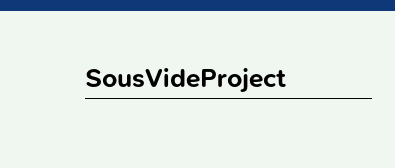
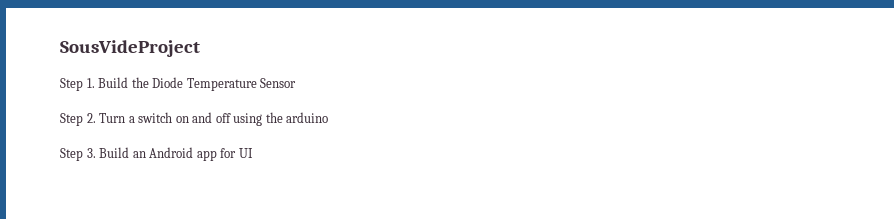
+ Step 1. Build the Diode Temperature Sensor
+ Step 2. Turn a switch on and off using the arduino
+ Step 3. Build an Android app for UI

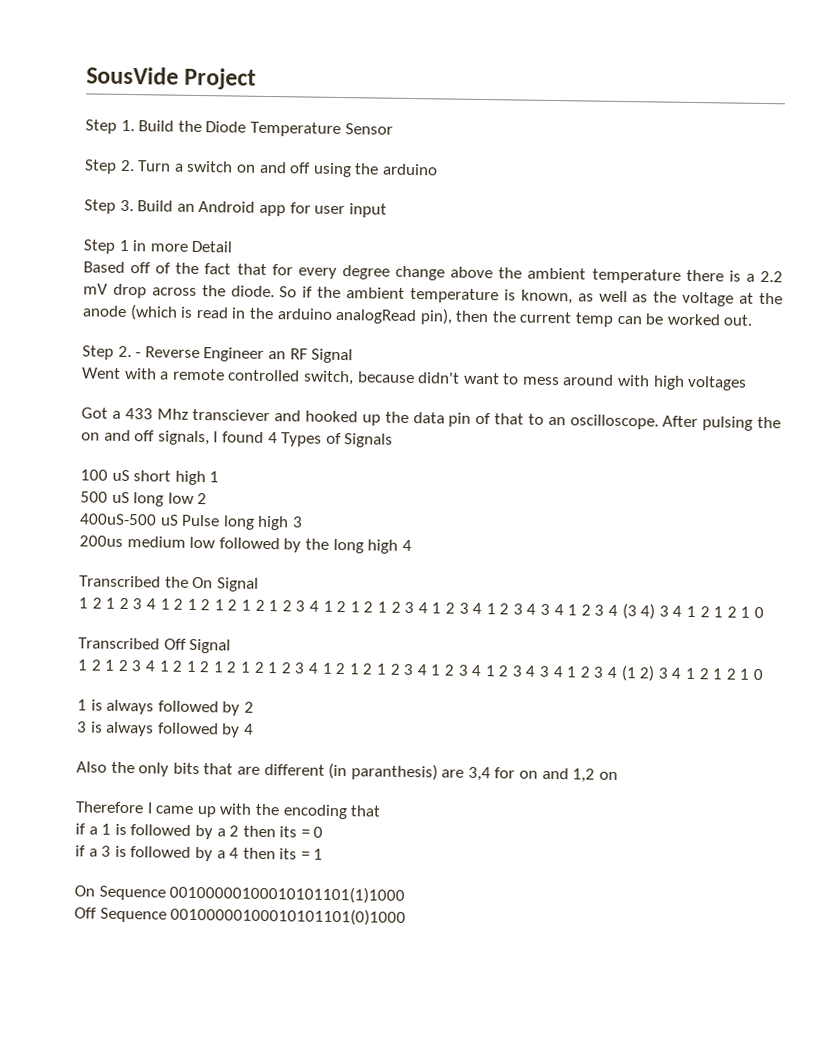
- SousVideProject
+ SousVide Project
- Step 3. Build an Android app for UI
+ Step 3. Build an Android app for user input
+ Step 1 in more Detail
+ Based off of the fact that for every degree change above the ambient temperature there is a 2.2 mV drop across the diode. So if the ambient temperature is known, as well as the voltage at the anode (which is read in the arduino analogRead pin), then the current temp can be worked out.
+ Step 2. - Reverse Engineer an RF Signal
+ Went with a remote controlled switch, because didn't want to mess around with high voltages
+ Got a 433 Mhz transciever and hooked up the data pin of that to an oscilloscope. After pulsing the on and off signals, I found 4 Types of Signals
+ 100 uS short high 1
+ 500 uS long low 2
+ 400uS-500 uS Pulse long high 3
+ 200us medium low followed by the long high 4
+ Transcribed the On Signal
+ 1 2 1 2 3 4 1 2 1 2 1 2 1 2 1 2 3 4 1 2 1 2 1 2 3 4 1 2 3 4 1 2 3 4 3 4 1 2 3 4 (3 4) 3 4 1 2 1 2 1 0
+ Transcribed Off Signal
+ 1 2 1 2 3 4 1 2 1 2 1 2 1 2 1 2 3 4 1 2 1 2 1 2 3 4 1 2 3 4 1 2 3 4 3 4 1 2 3 4 (1 2) 3 4 1 2 1 2 1 0
+ 1 is always followed by 2
+ 3 is always followed by 4
+ Also the only bits that are different (in paranthesis) are 3,4 for on and 1,2 on
+ Therefore I came up with the encoding that
+ if a 1 is followed by a 2 then its = 0
+ if a 3 is followed by a 4 then its = 1
+ On Sequence 00100000100010101101(1)1000
+ Off Sequence 00100000100010101101(0)1000

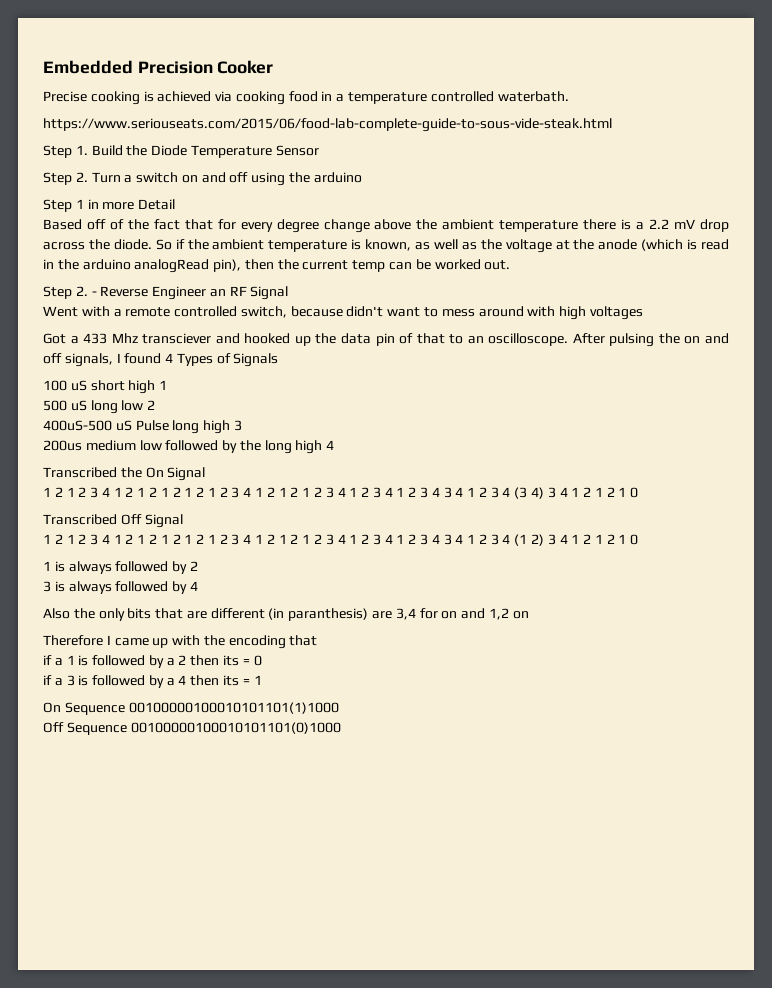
- SousVide Project
+ Embedded Precision Cooker
+ Precise cooking is achieved via cooking food in a temperature controlled waterbath.
+ https://www.seriouseats.com/2015/06/food-lab-complete-guide-to-sous-vide-steak.html
- Step 3. Build an Android app for user input

